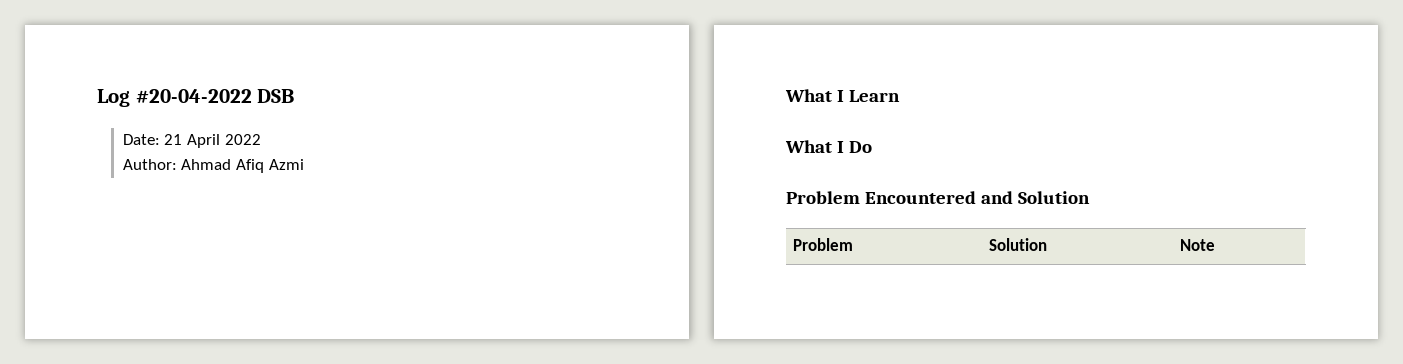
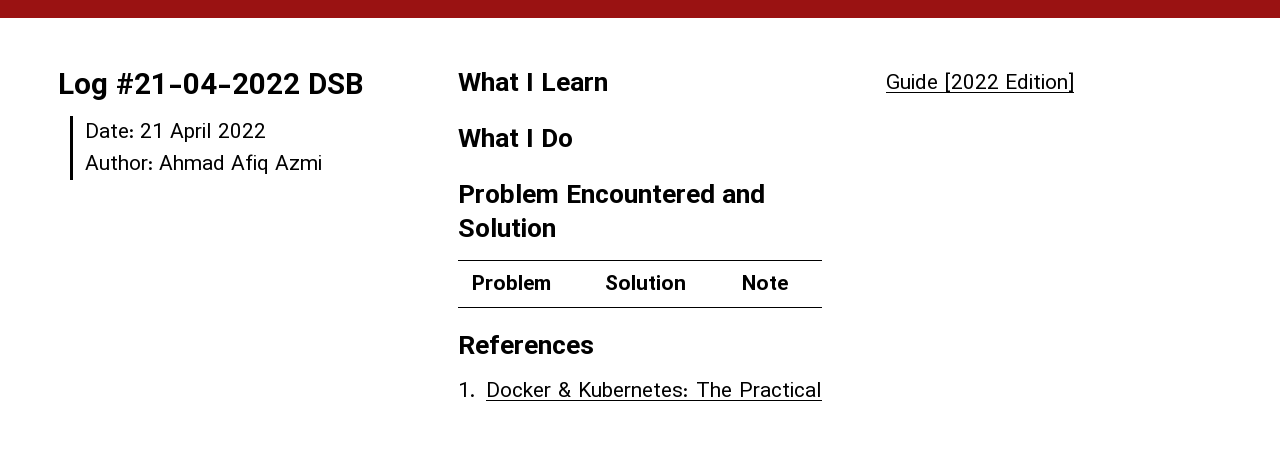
- Log #20-04-2022 DSB
+ Log #21-04-2022 DSB
+ References
+ 1. Docker & Kubernetes: The Practical Guide [2022 Edition]

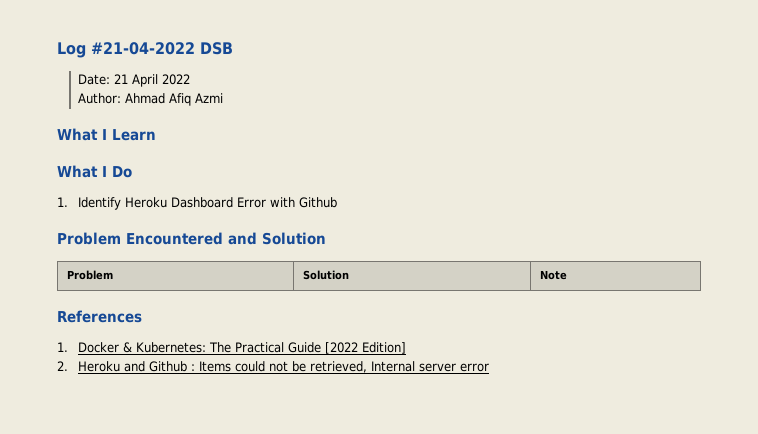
+ 1. Identify Heroku Dashboard Error with Github
+ 2. Heroku and Github : Items could not be retrieved, Internal server error

